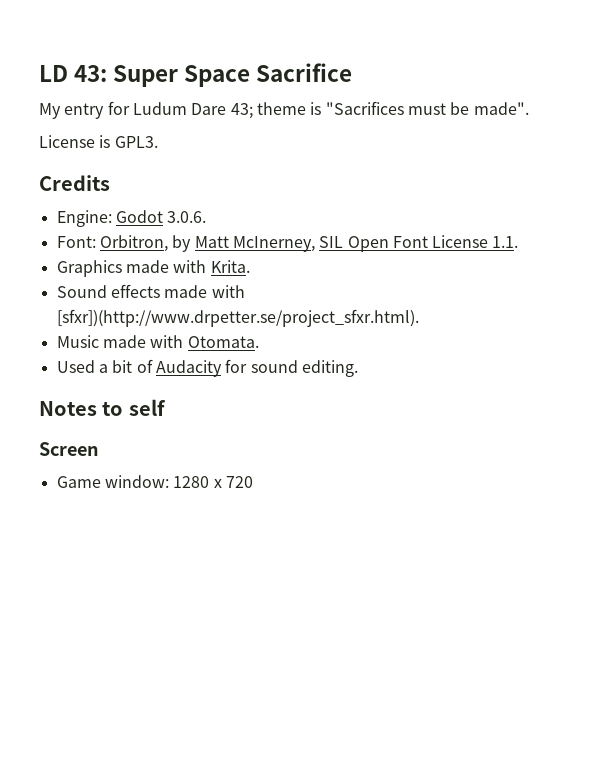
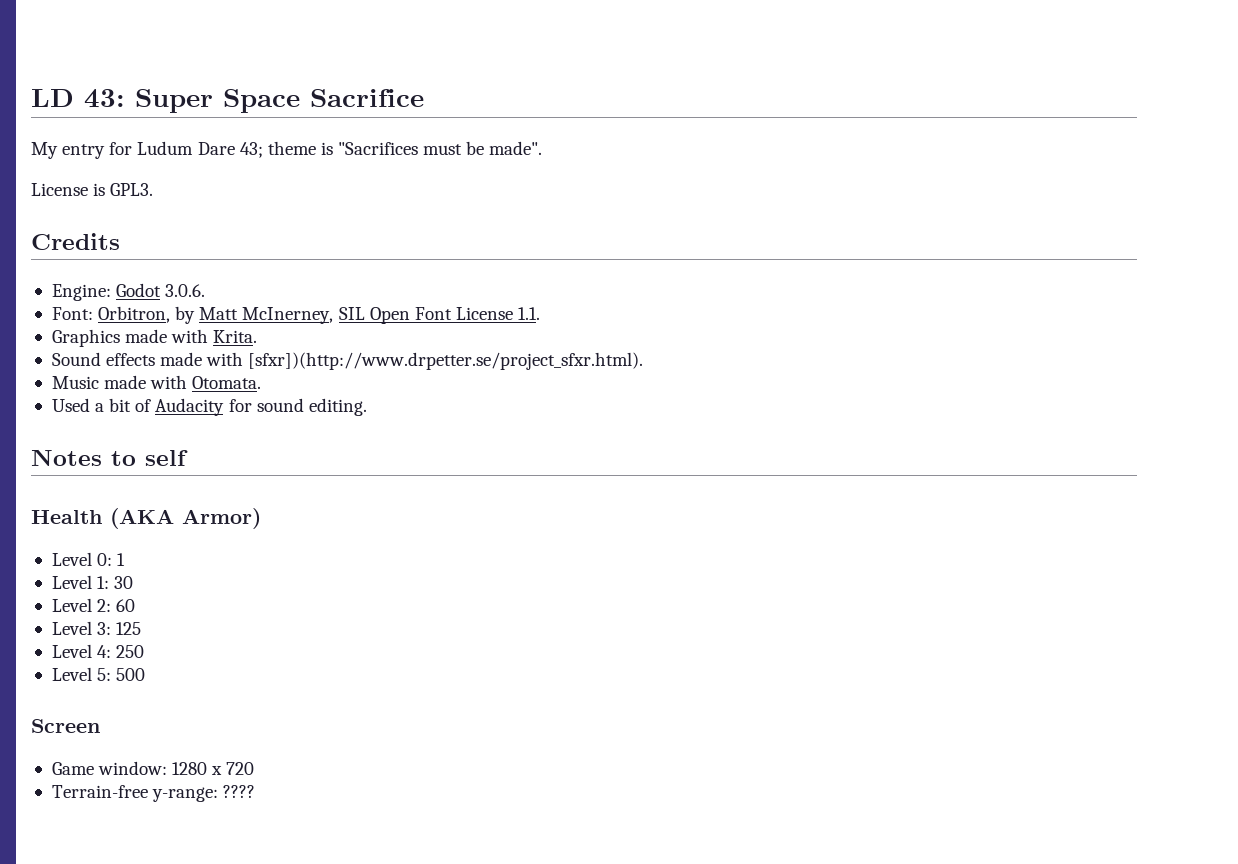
+ Health (AKA Armor)
+ Level 0: 1
+ Level 1: 30
+ Level 2: 60
+ Level 3: 125
+ Level 4: 250
+ Level 5: 500
+ Terrain-free y-range: ????

